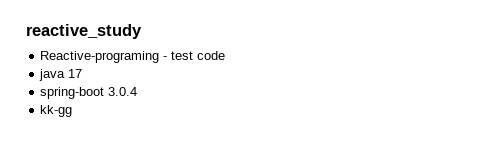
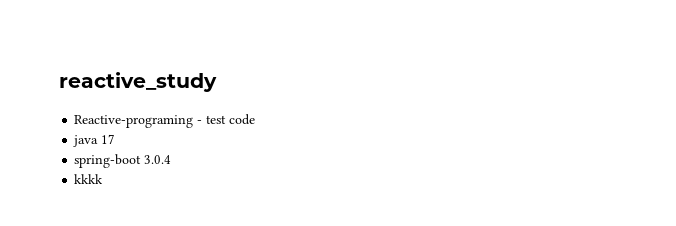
- kk-gg
+ kkkk

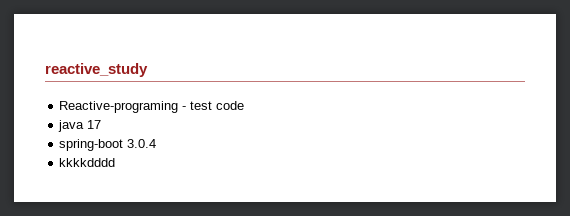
- kkkk
+ kkkkdddd

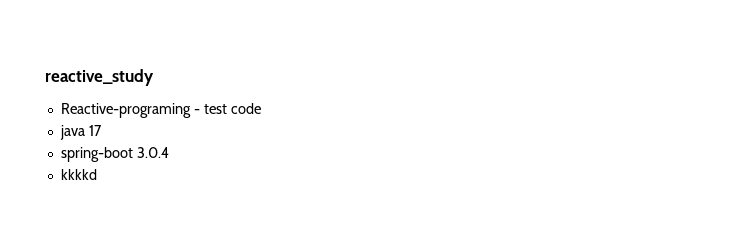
- kkkkdddd
+ kkkkd

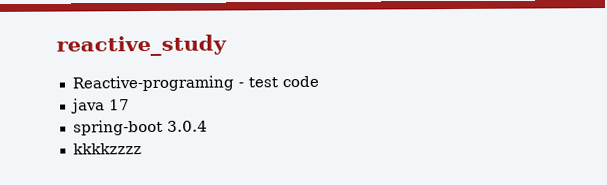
- kkkkd
+ kkkkzzzz

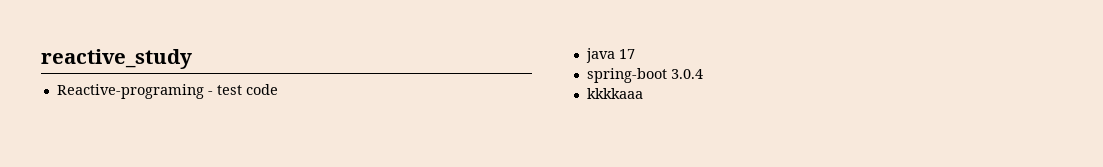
- kkkkzzzz
+ kkkkaaa

